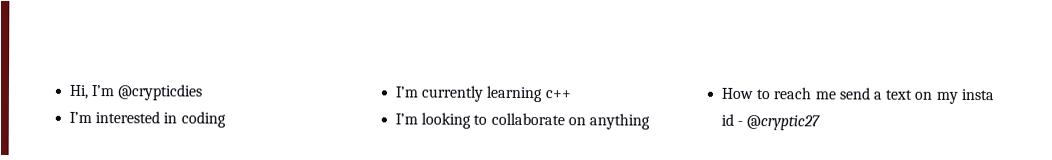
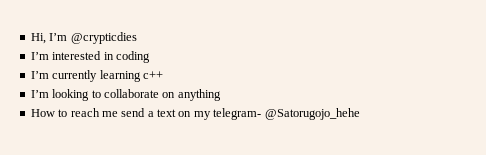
- How to reach me send a text on my insta id - @cryptic27
+ How to reach me send a text on my telegram- @Satorugojo_hehe

